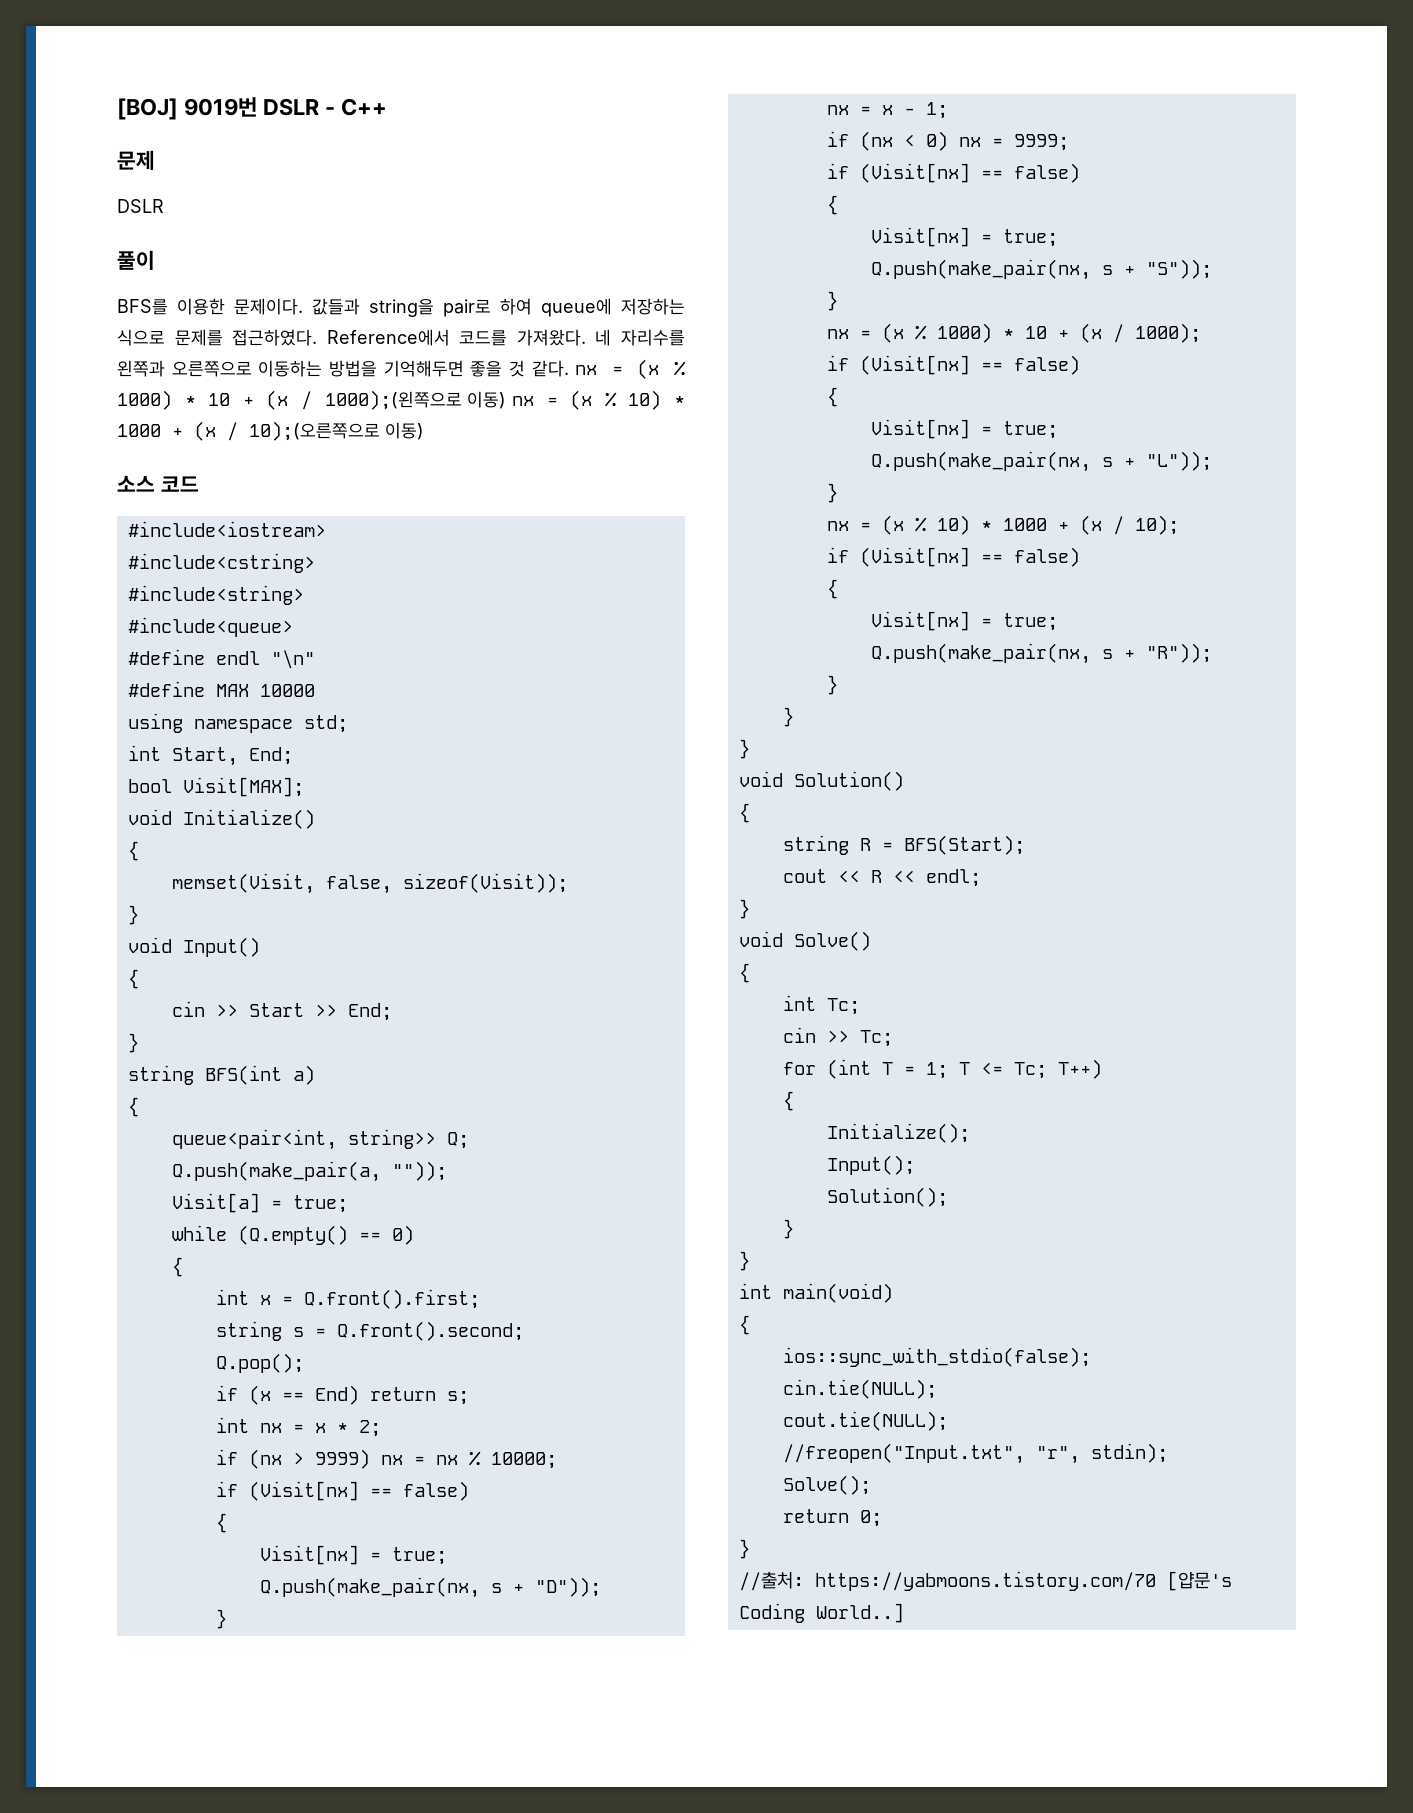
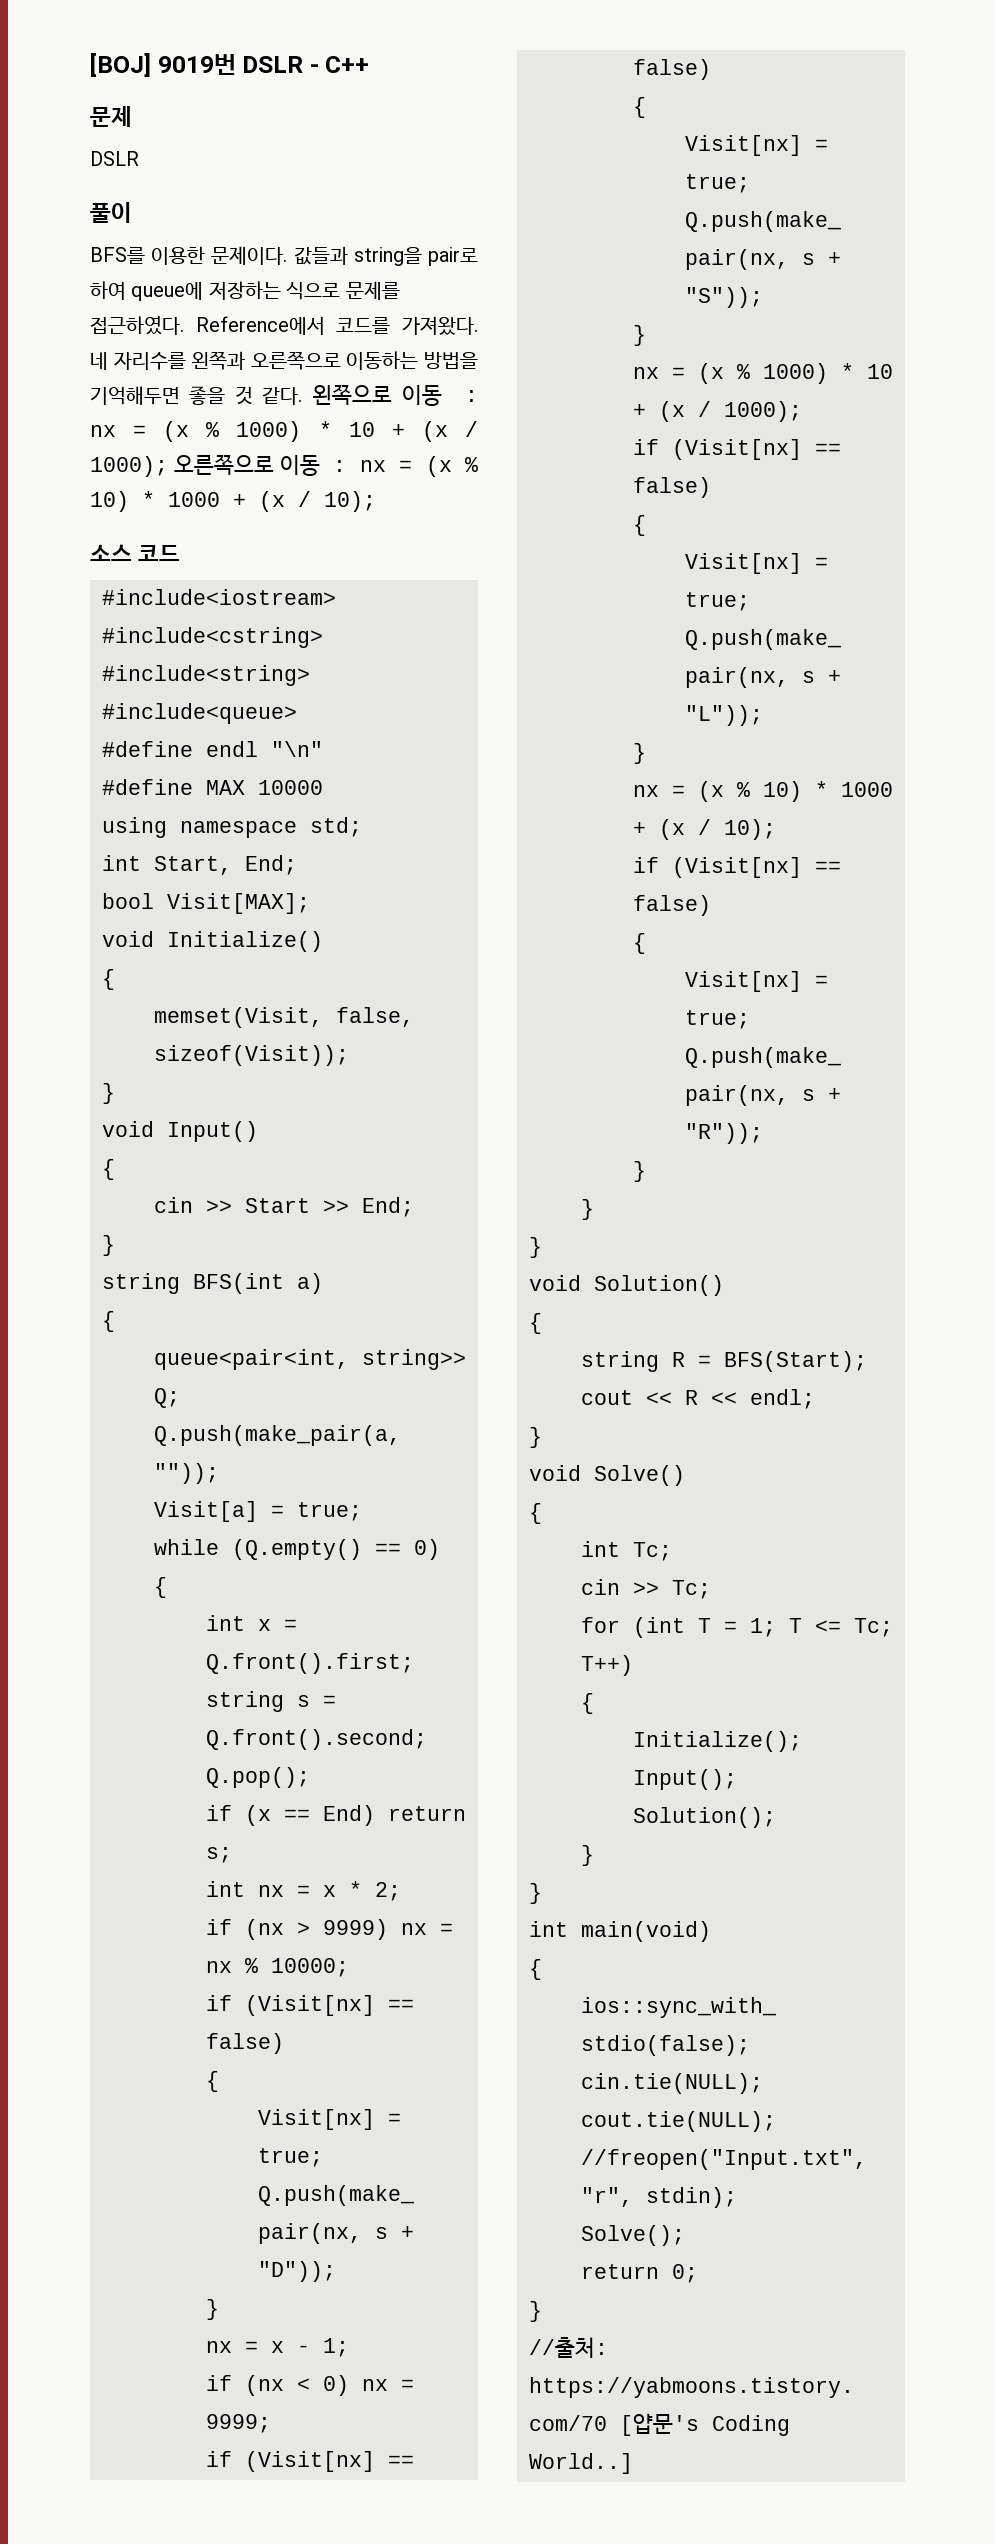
- 네 자리수를 왼쪽과 오른쪽으로 이동하는 방법을 기억해두면 좋을 것 같다. nx = (x % 1000) * 10 + (x / 1000);(왼쪽으로 이동) nx = (x % 10) * 1000 + (x / 10);(오른쪽으로 이동)
+ 네 자리수를 왼쪽과 오른쪽으로 이동하는 방법을 기억해두면 좋을 것 같다. 왼쪽으로 이동 : nx = (x % 1000) * 10 + (x / 1000); 오른쪽으로 이동 : nx = (x % 10) * 1000 + (x / 10);

